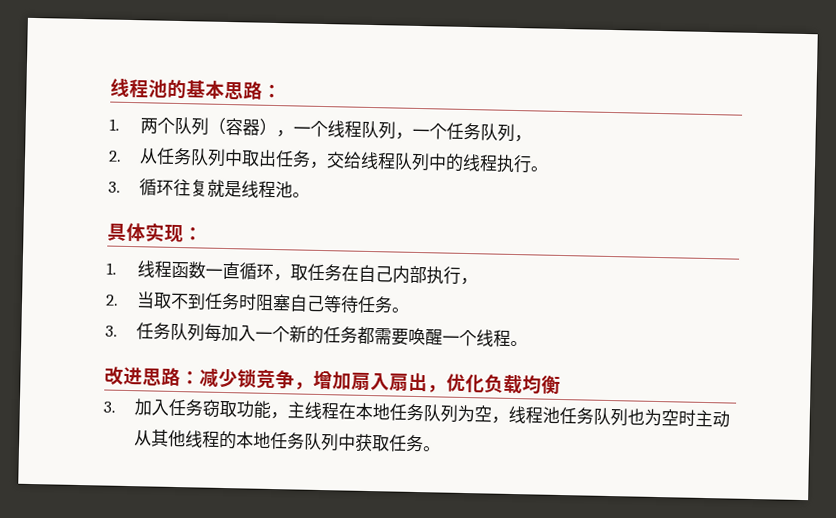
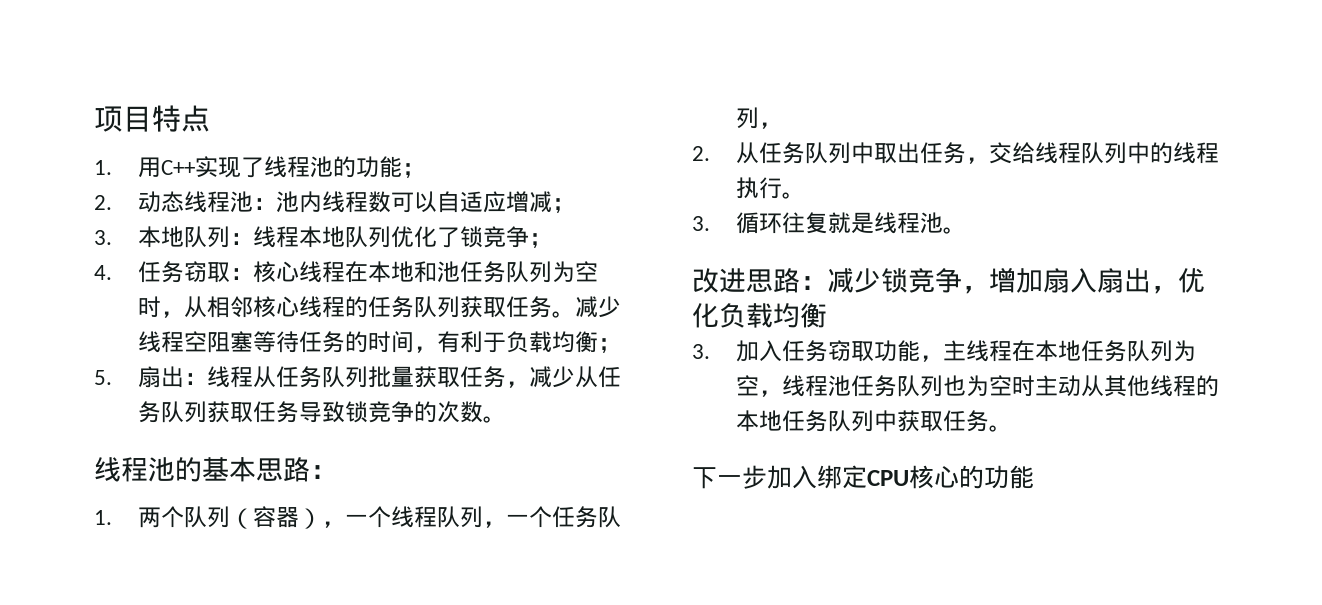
+ 项目特点
+ 1.用C++实现了线程池的功能；
+ 2.动态线程池：池内线程数可以自适应增减；
+ 3.本地队列：线程本地队列优化了锁竞争；
+ 4.任务窃取：核心线程在本地和池任务队列为空时，从相邻核心线程的任务队列获取任务。减少线程空阻塞等待任务的时间，有利于负载均衡；
+ 5.扇出：线程从任务队列批量获取任务，减少从任务队列获取任务导致锁竞争的次数。
- 具体实现：
- 1.线程函数一直循环，取任务在自己内部执行，
- 2.当取不到任务时阻塞自己等待任务。
- 3.任务队列每加入一个新的任务都需要唤醒一个线程。
+ 下一步加入绑定CPU核心的功能

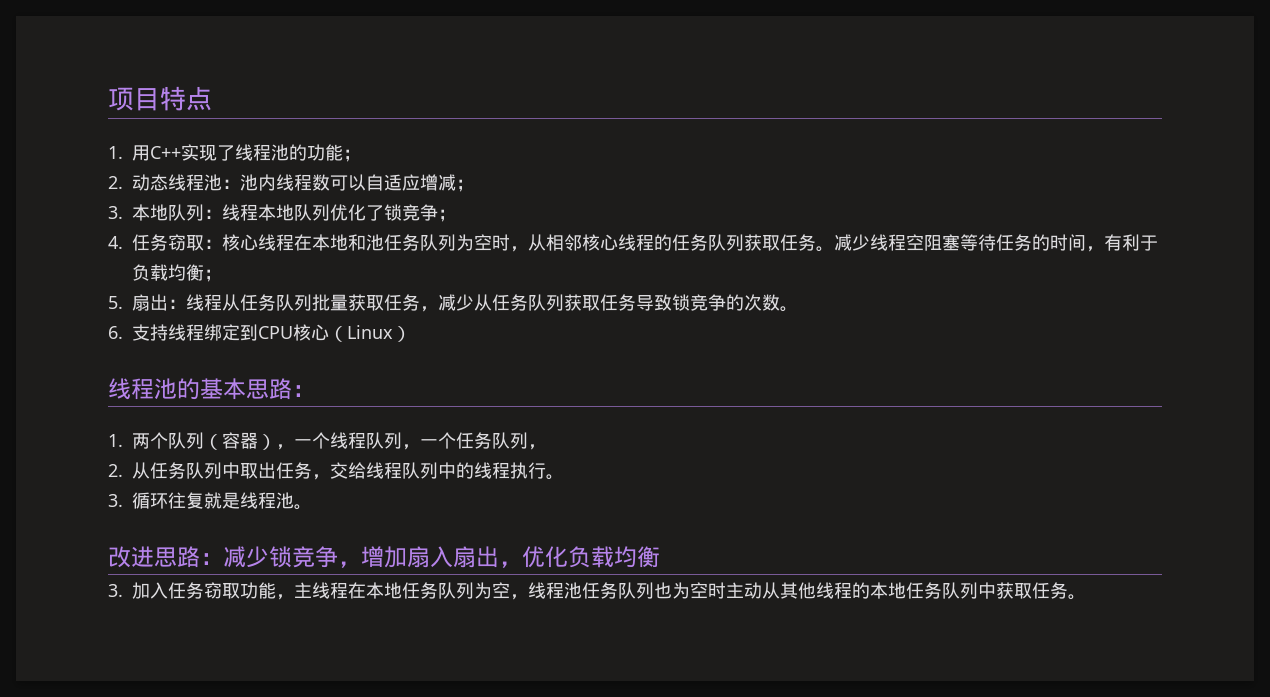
+ 6.支持线程绑定到CPU核心（Linux）
- 下一步加入绑定CPU核心的功能

